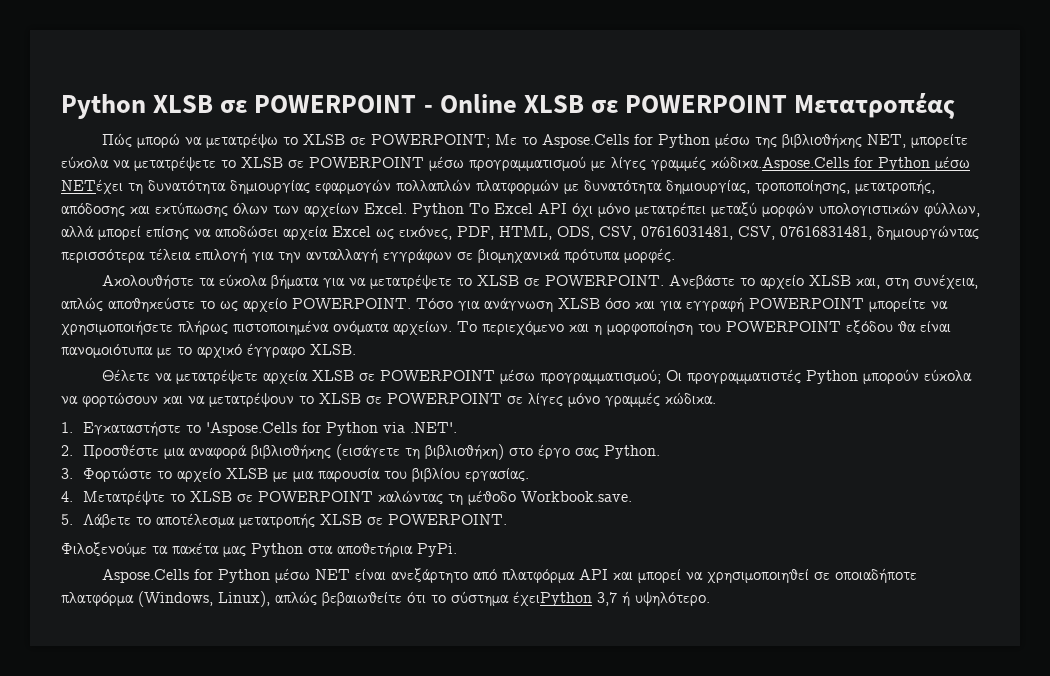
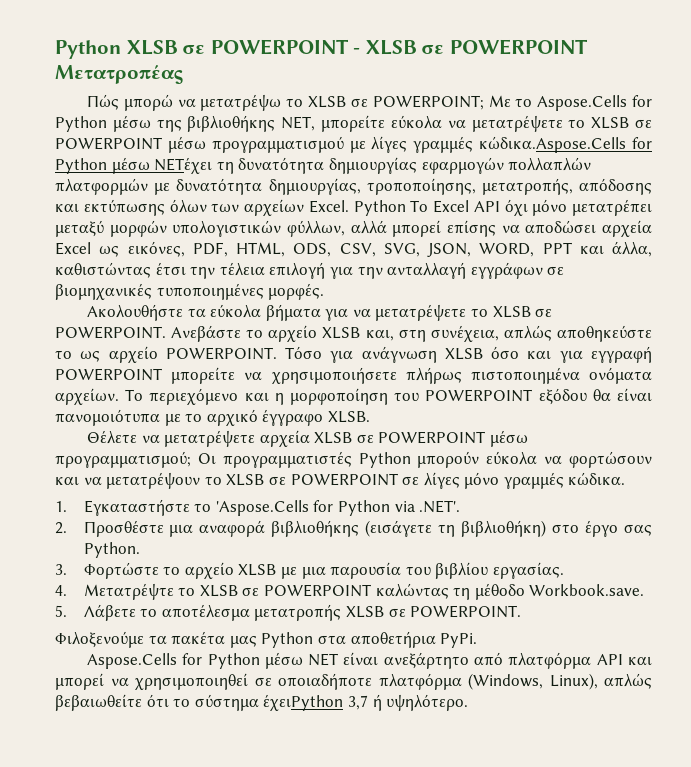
- Python XLSB σε POWERPOINT - Online XLSB σε POWERPOINT Μετατροπέας
+ Python XLSB σε POWERPOINT - XLSB σε POWERPOINT Μετατροπέας
- Python Το Excel API όχι μόνο μετατρέπει μεταξύ μορφών υπολογιστικών φύλλων, αλλά μπορεί επίσης να αποδώσει αρχεία Excel ως εικόνες, PDF, HTML, ODS, CSV, 07616031481, CSV, 07616831481, δημιουργώντας περισσότερα τέλεια επιλογή για την ανταλλαγή εγγράφων σε βιομηχανικά πρότυπα μορφές.
+ Python Το Excel API όχι μόνο μετατρέπει μεταξύ μορφών υπολογιστικών φύλλων, αλλά μπορεί επίσης να αποδώσει αρχεία Excel ως εικόνες, PDF, HTML, ODS, CSV, SVG, JSON, WORD, PPT και άλλα, καθιστώντας έτσι την τέλεια επιλογή για την ανταλλαγή εγγράφων σε βιομηχανικές τυποποιημένες μορφές.

